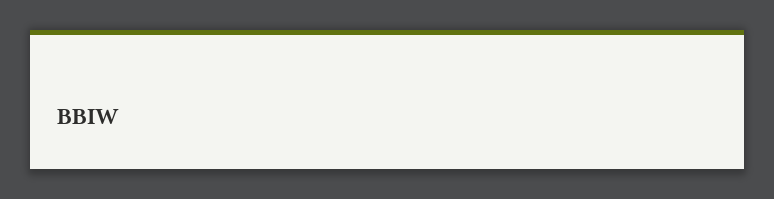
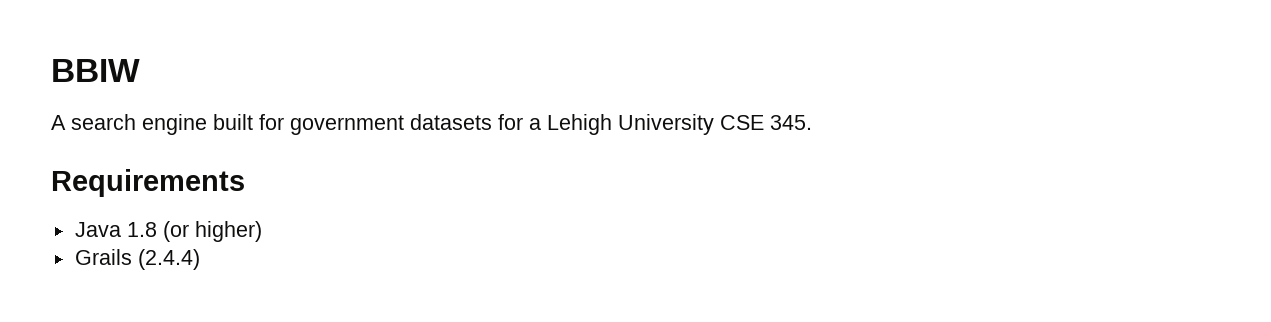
+ A search engine built for government datasets for a Lehigh University CSE 345.
+ Requirements
+ Java 1.8 (or higher)
+ Grails (2.4.4)

